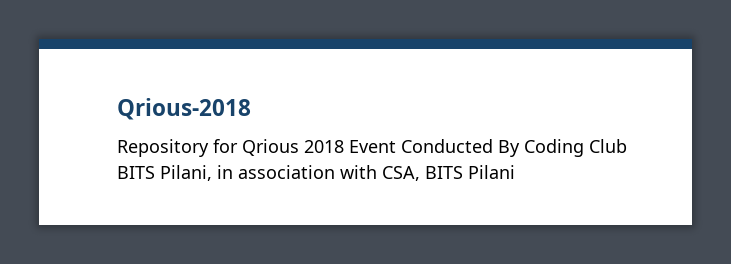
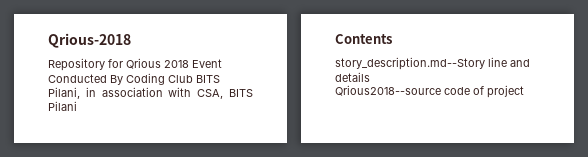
+ Contents
+ story_description.md--Story line and details
+ Qrious2018--source code of project

